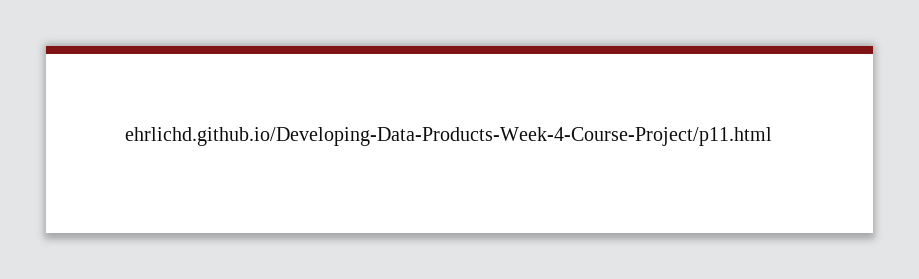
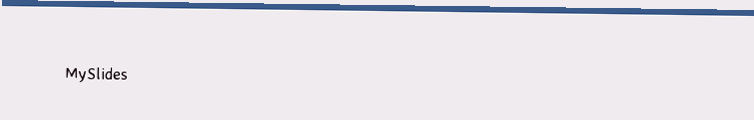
- ehrlichd.github.io/Developing-Data-Products-Week-4-Course-Project/p11.html
+ MySlides

